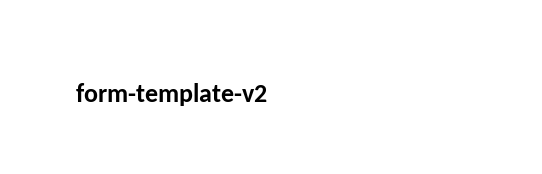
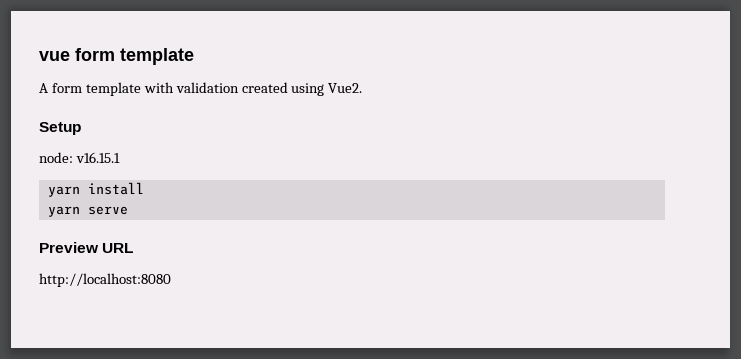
- form-template-v2
+ vue form template
+ A form template with validation created using Vue2.
+ Setup
+ node: v16.15.1
+ yarn install
+ yarn serve
+ Preview URL
+ http://localhost:8080

